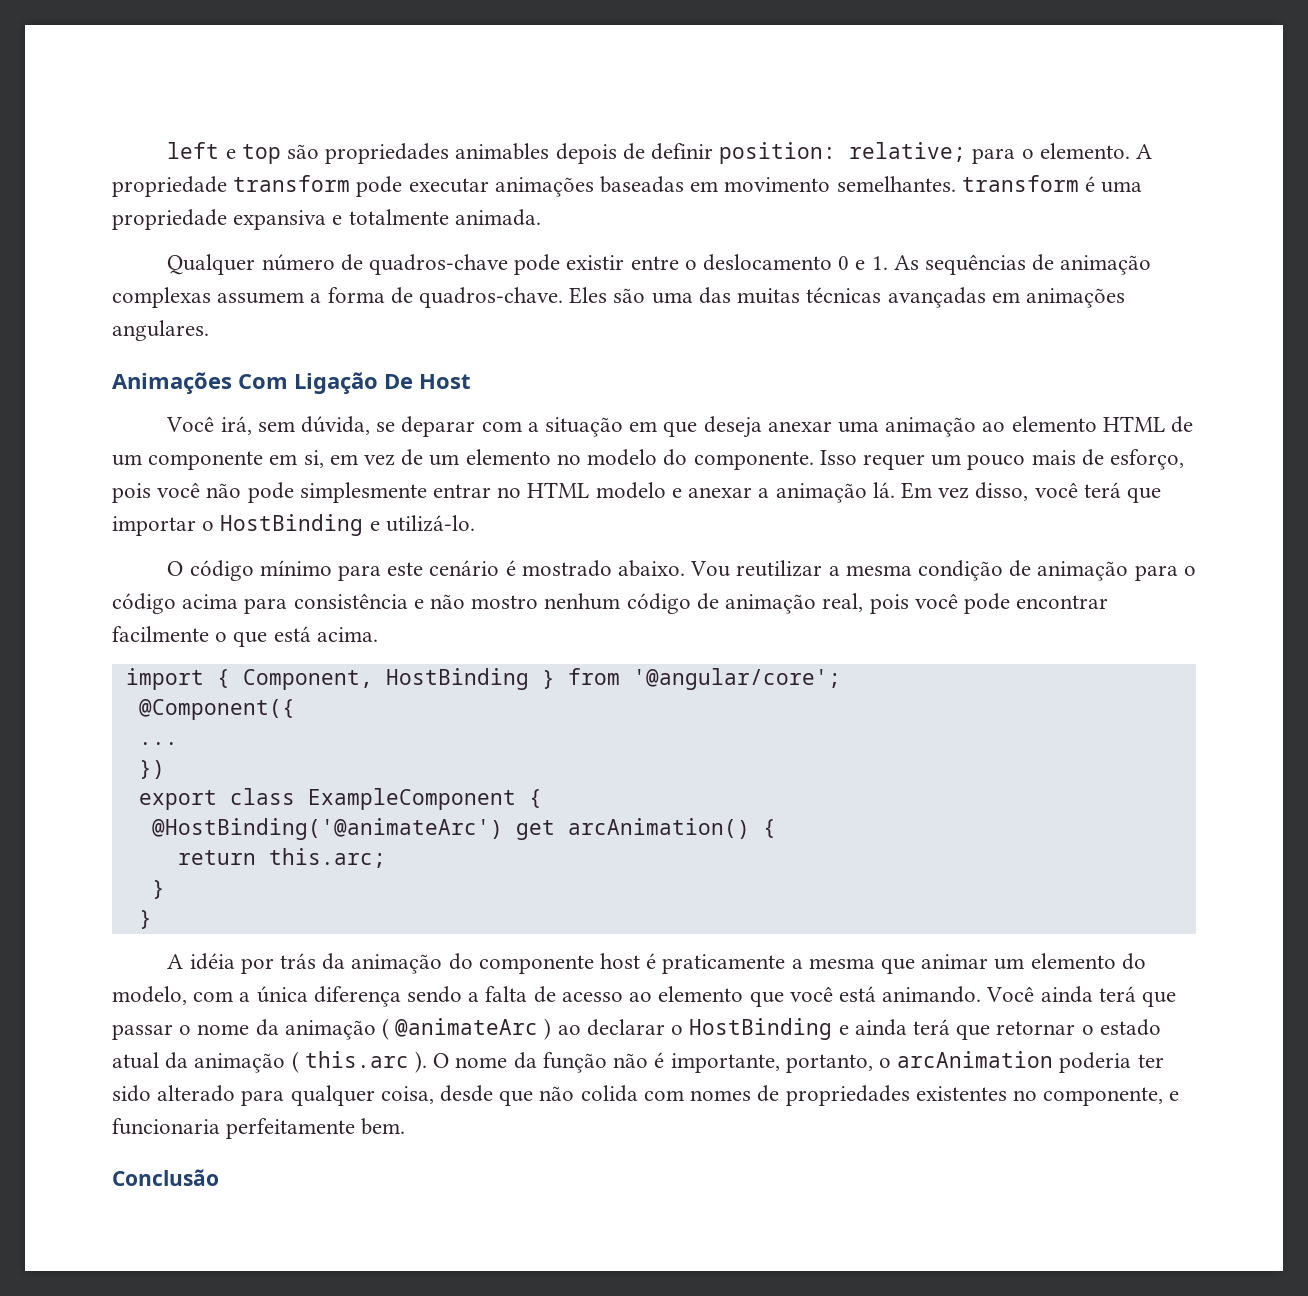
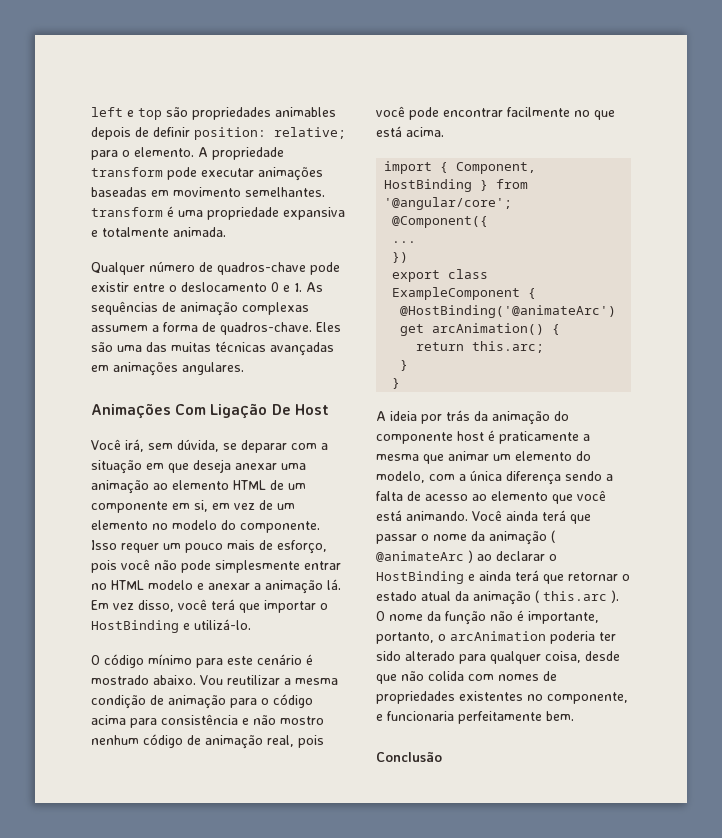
- Vou reutilizar a mesma condição de animação para o código acima para consistência e não mostro nenhum código de animação real, pois você pode encontrar facilmente o que está acima.
+ Vou reutilizar a mesma condição de animação para o código acima para consistência e não mostro nenhum código de animação real, pois você pode encontrar facilmente no que está acima.
- A idéia por trás da animação do componente host é praticamente a mesma que animar um elemento do modelo, com a única diferença sendo a falta de acesso ao elemento que você está animando.
+ A ideia por trás da animação do componente host é praticamente a mesma que animar um elemento do modelo, com a única diferença sendo a falta de acesso ao elemento que você está animando.

